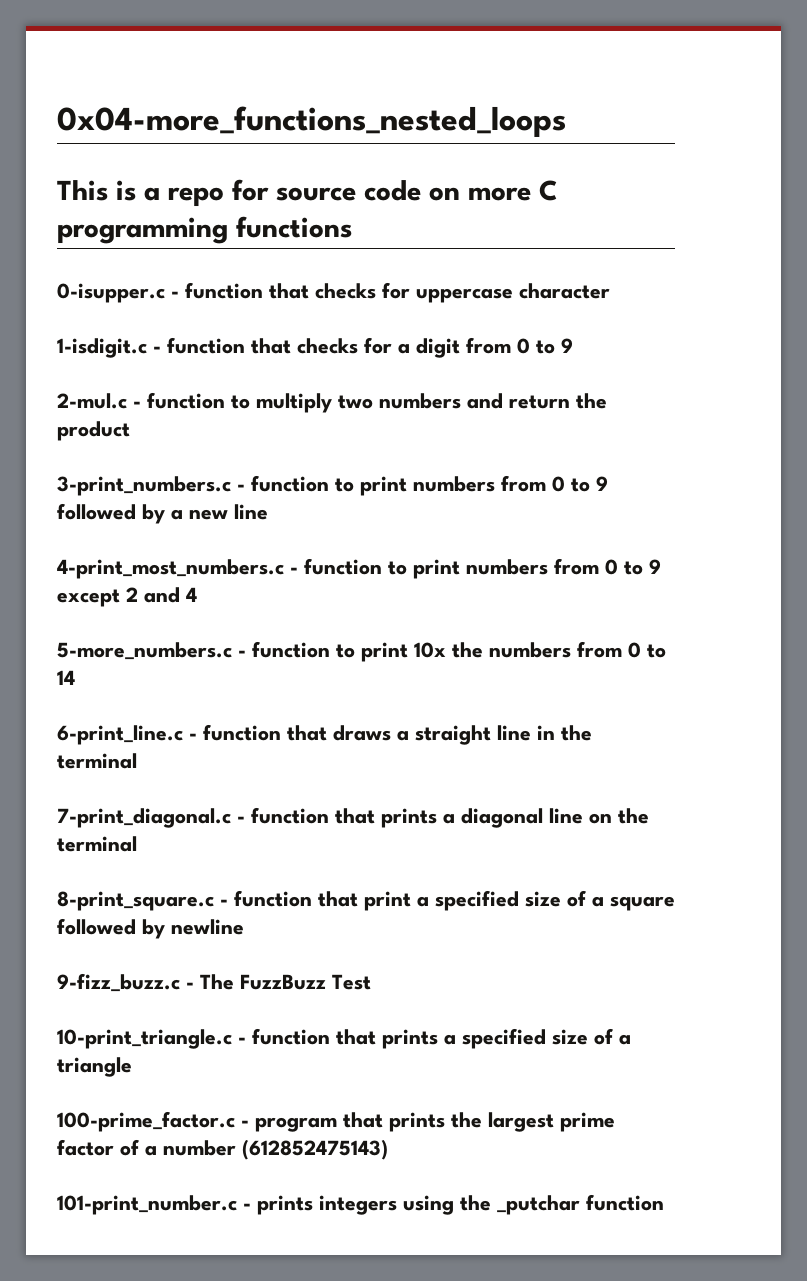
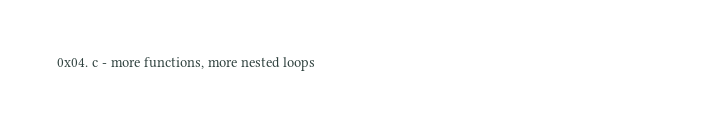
- 0x04-more_functions_nested_loops
- This is a repo for source code on more C programming functions
- 0-isupper.c - function that checks for uppercase character
- 1-isdigit.c - function that checks for a digit from 0 to 9
- 2-mul.c - function to multiply two numbers and return the product
- 3-print_numbers.c - function to print numbers from 0 to 9 followed by a new line
- 4-print_most_numbers.c - function to print numbers from 0 to 9 except 2 and 4
- 5-more_numbers.c - function to print 10x the numbers from 0 to 14
- 6-print_line.c - function that draws a straight line in the terminal
- 7-print_diagonal.c - function that prints a diagonal line on the terminal
- 8-print_square.c - function that print a specified size of a square followed by newline
- 9-fizz_buzz.c - The FuzzBuzz Test
- 10-print_triangle.c - function that prints a specified size of a triangle
- 100-prime_factor.c - program that prints the largest prime factor of a number (612852475143)
- 101-print_number.c - prints integers using the _putchar function
+ 0x04. c - more functions, more nested loops

